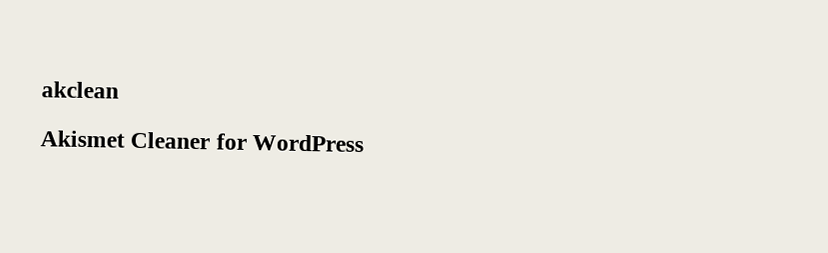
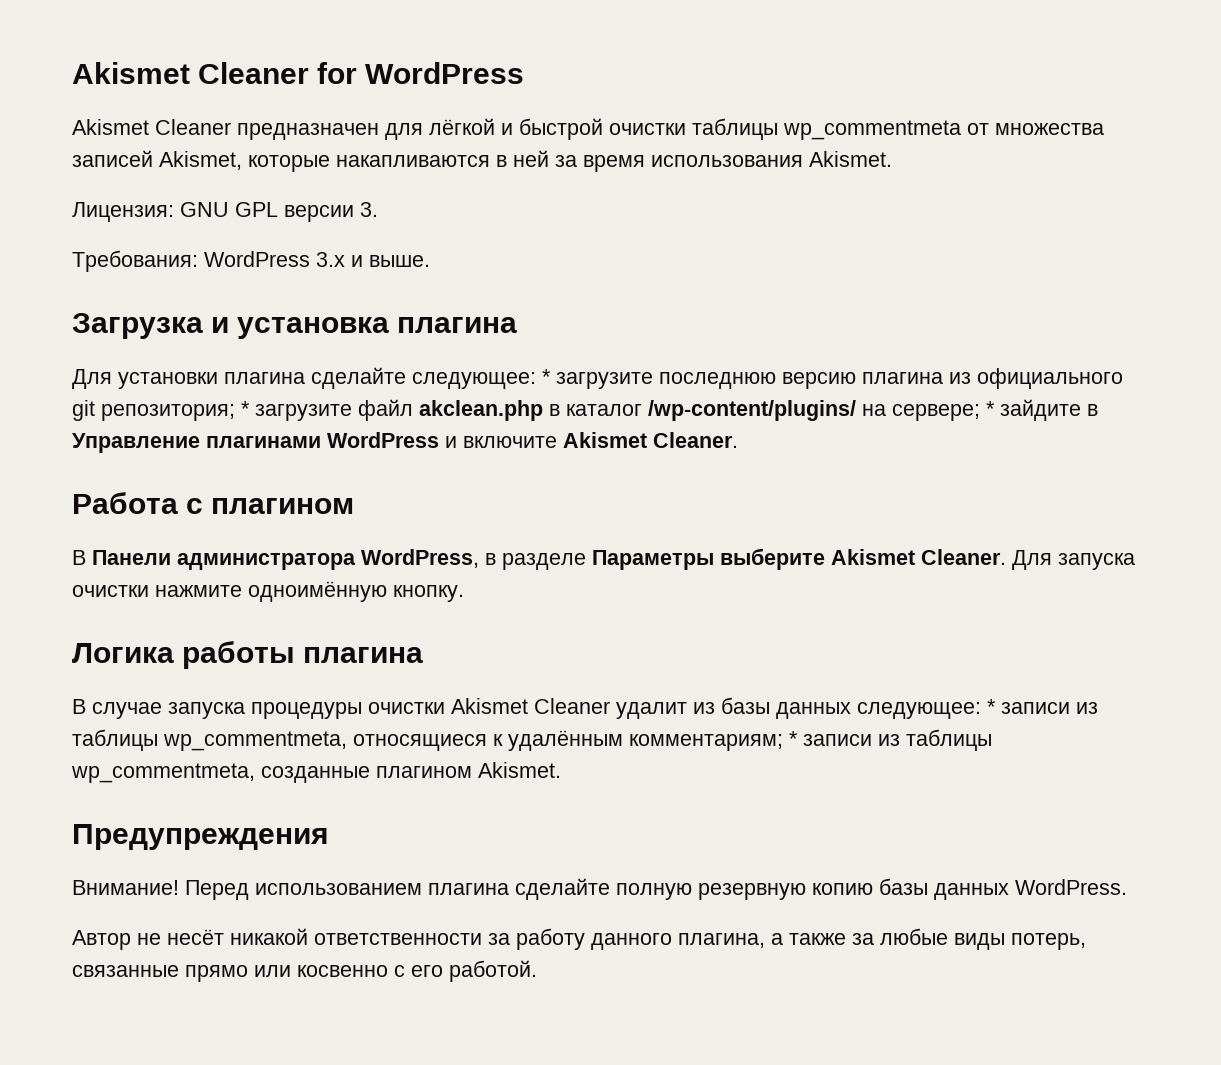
- akclean
+ Akismet Cleaner предназначен для лёгкой и быстрой очистки таблицы wp_commentmeta от множества записей Akismet, которые накапливаются в ней за время использования Akismet.
+ Лицензия: GNU GPL версии 3.
+ Требования: WordPress 3.x и выше.
+ Загрузка и установка плагина
+ Для установки плагина сделайте следующее: * загрузите последнюю версию плагина из официального git репозитория; * загрузите файл akclean.php в каталог /wp-content/plugins/ на сервере; * зайдите в Управление плагинами WordPress и включите Akismet Cleaner.
+ Работа с плагином
+ В Панели администратора WordPress, в разделе Параметры выберите Akismet Cleaner. Для запуска очистки нажмите одноимённую кнопку.
+ Логика работы плагина
+ В случае запуска процедуры очистки Akismet Cleaner удалит из базы данных следующее: * записи из таблицы wp_commentmeta, относящиеся к удалённым комментариям; * записи из таблицы wp_commentmeta, созданные плагином Akismet.
+ Предупреждения
+ Внимание! Перед использованием плагина сделайте полную резервную копию базы данных WordPress.
+ Автор не несёт никакой ответственности за работу данного плагина, а также за любые виды потерь, связанные прямо или косвенно с его работой.

